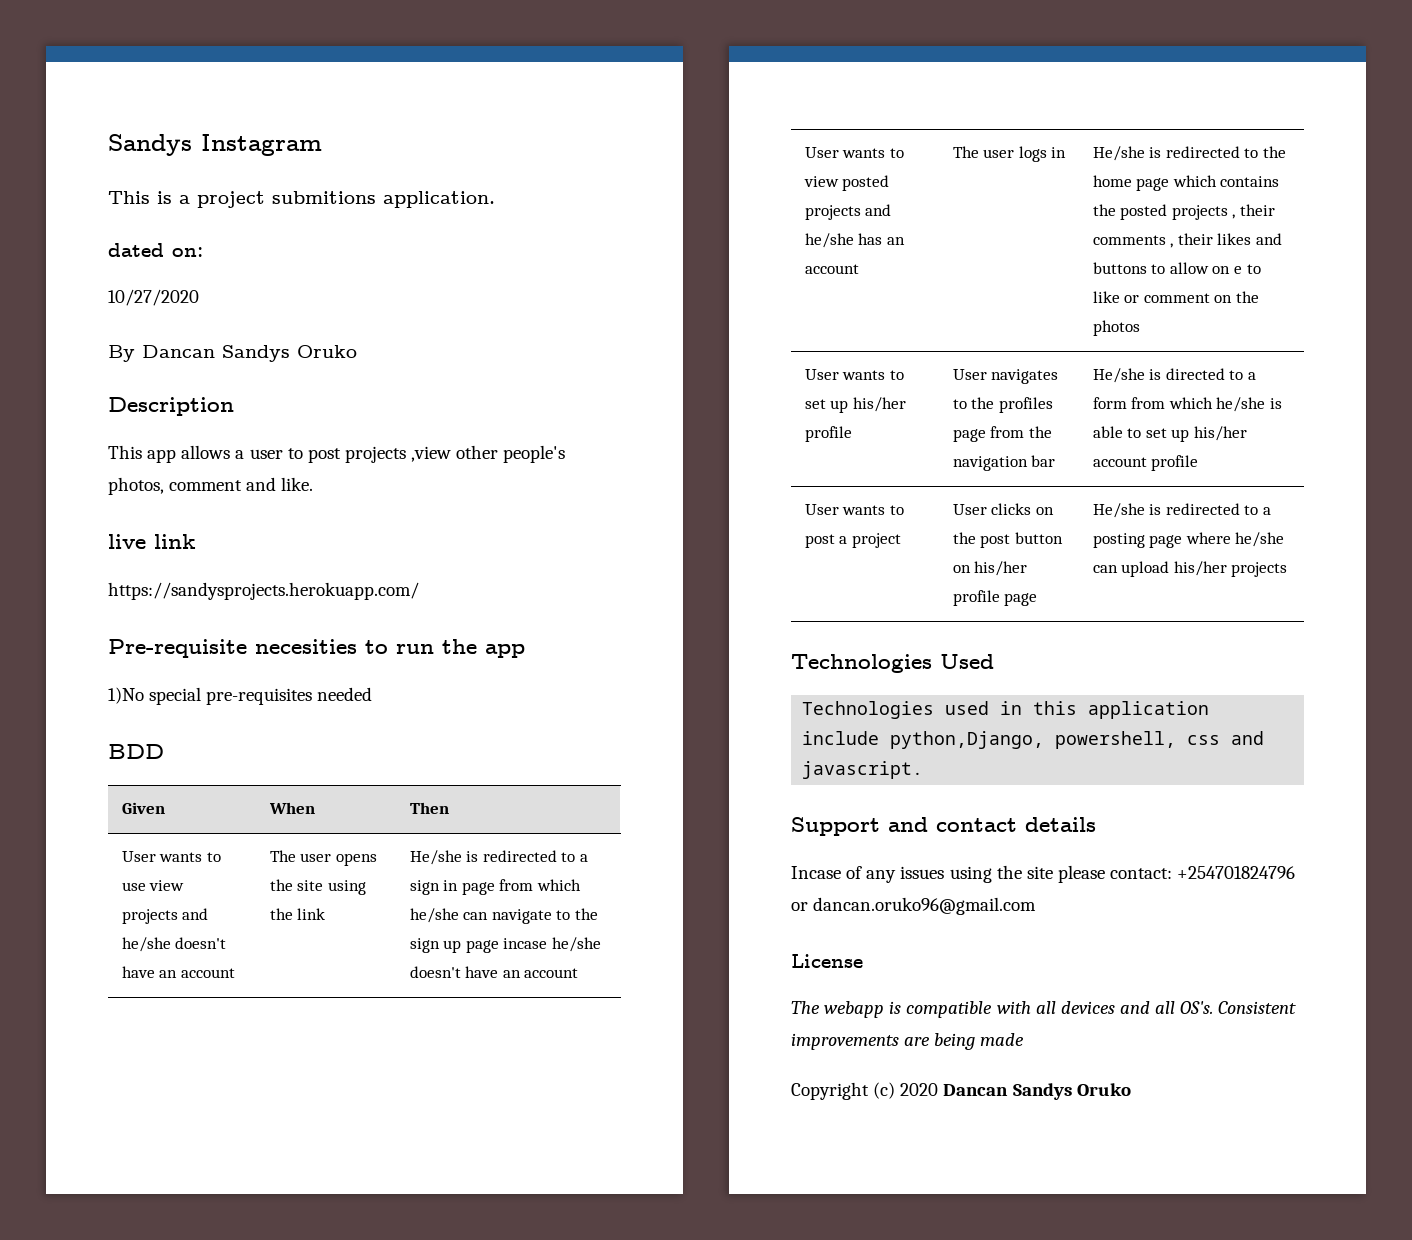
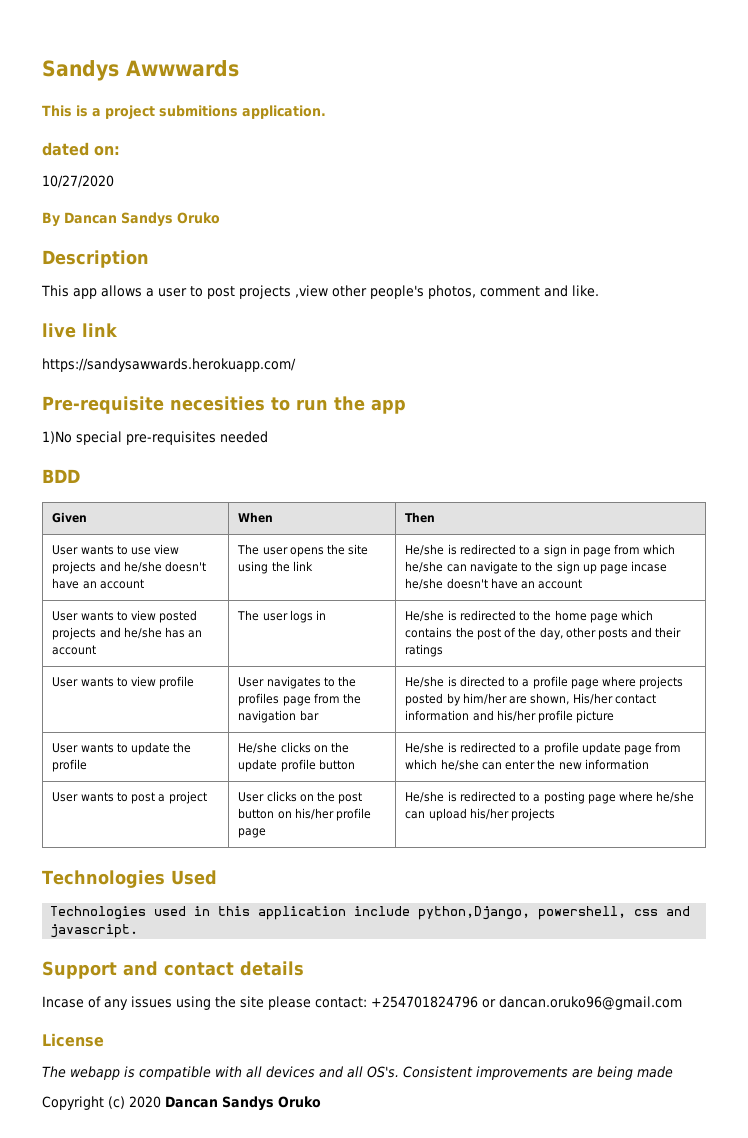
- Sandys Instagram
+ Sandys Awwwards
- https://sandysprojects.herokuapp.com/
+ https://sandysawwards.herokuapp.com/
- He/she is redirected to the home page which contains the posted projects , their comments , their likes and buttons to allow on e to like or comment on the photos
- User wants to set up his/her profile | User navigates to the profiles page from the navigation bar | He/she is directed to a form from which he/she is able to set up his/her account profile
+ He/she is redirected to the home page which contains the post of the day, other posts and their ratings
+ User wants to view profile | User navigates to the profiles page from the navigation bar | He/she is directed to a profile page where projects posted by him/her are shown, His/her contact information and his/her profile picture
+ User wants to update the profile | He/she clicks on the update profile button | He/she is redirected to a profile update page from which he/she can enter the new information

